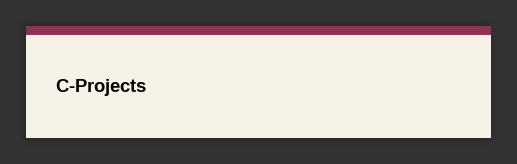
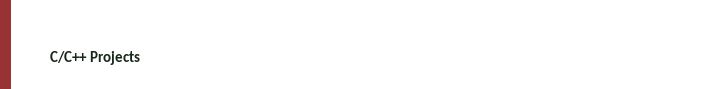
- C-Projects
+ C/C++ Projects

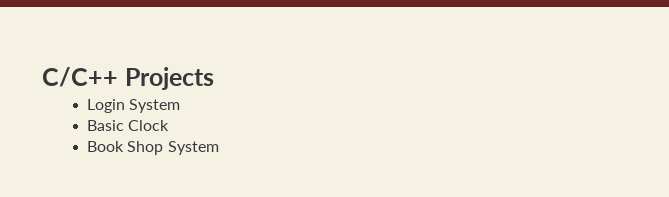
+ Login System
+ Basic Clock
+ Book Shop System

